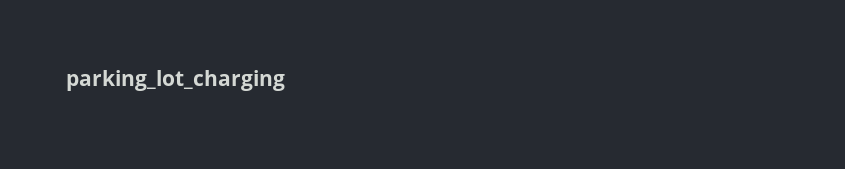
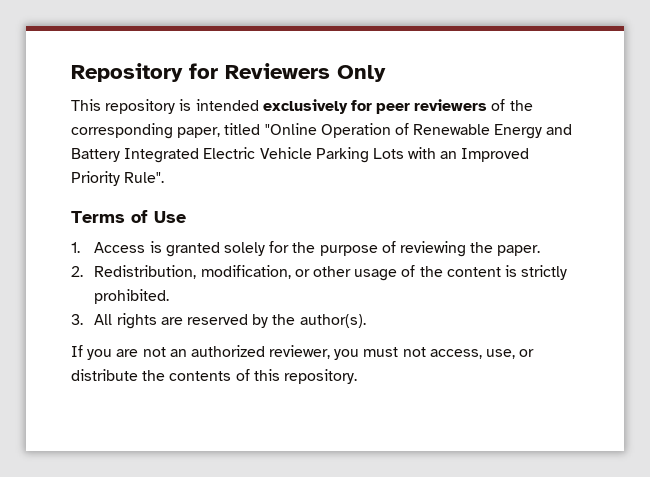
- parking_lot_charging
+ Repository for Reviewers Only
+ This repository is intended exclusively for peer reviewers of the corresponding paper, titled "Online Operation of Renewable Energy and Battery Integrated Electric Vehicle Parking Lots with an Improved Priority Rule".
+ Terms of Use
+ 1. Access is granted solely for the purpose of reviewing the paper.
+ 2. Redistribution, modification, or other usage of the content is strictly prohibited.
+ 3. All rights are reserved by the author(s).
+ If you are not an authorized reviewer, you must not access, use, or distribute the contents of this repository.

